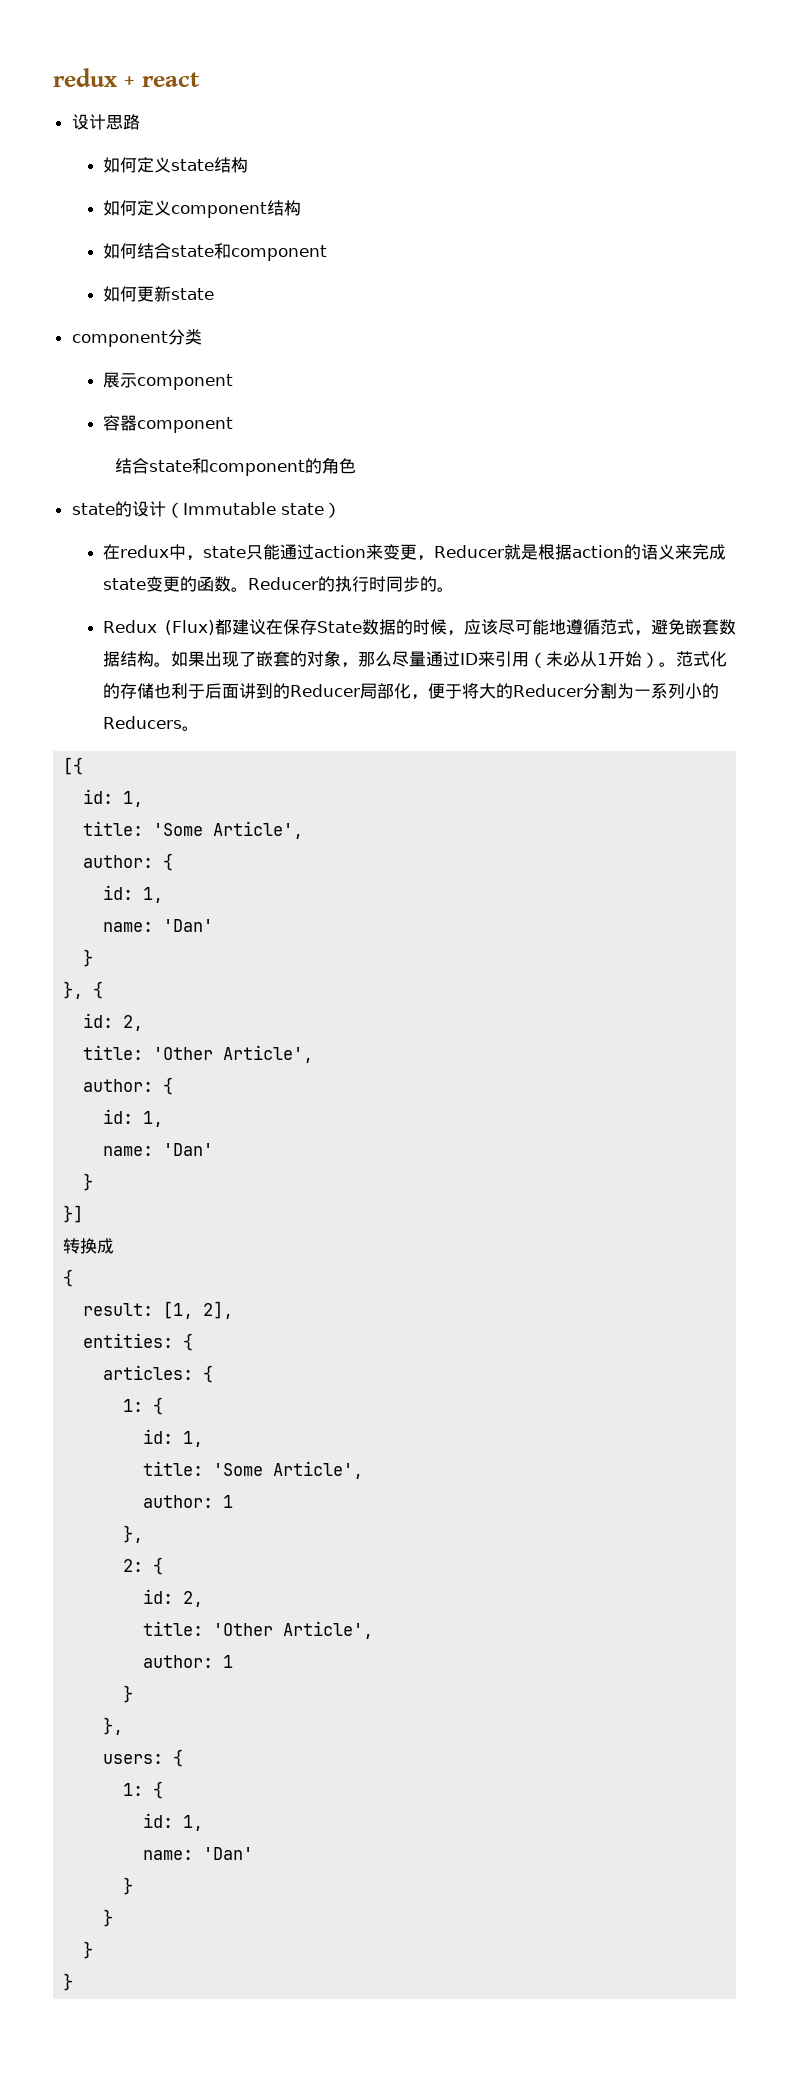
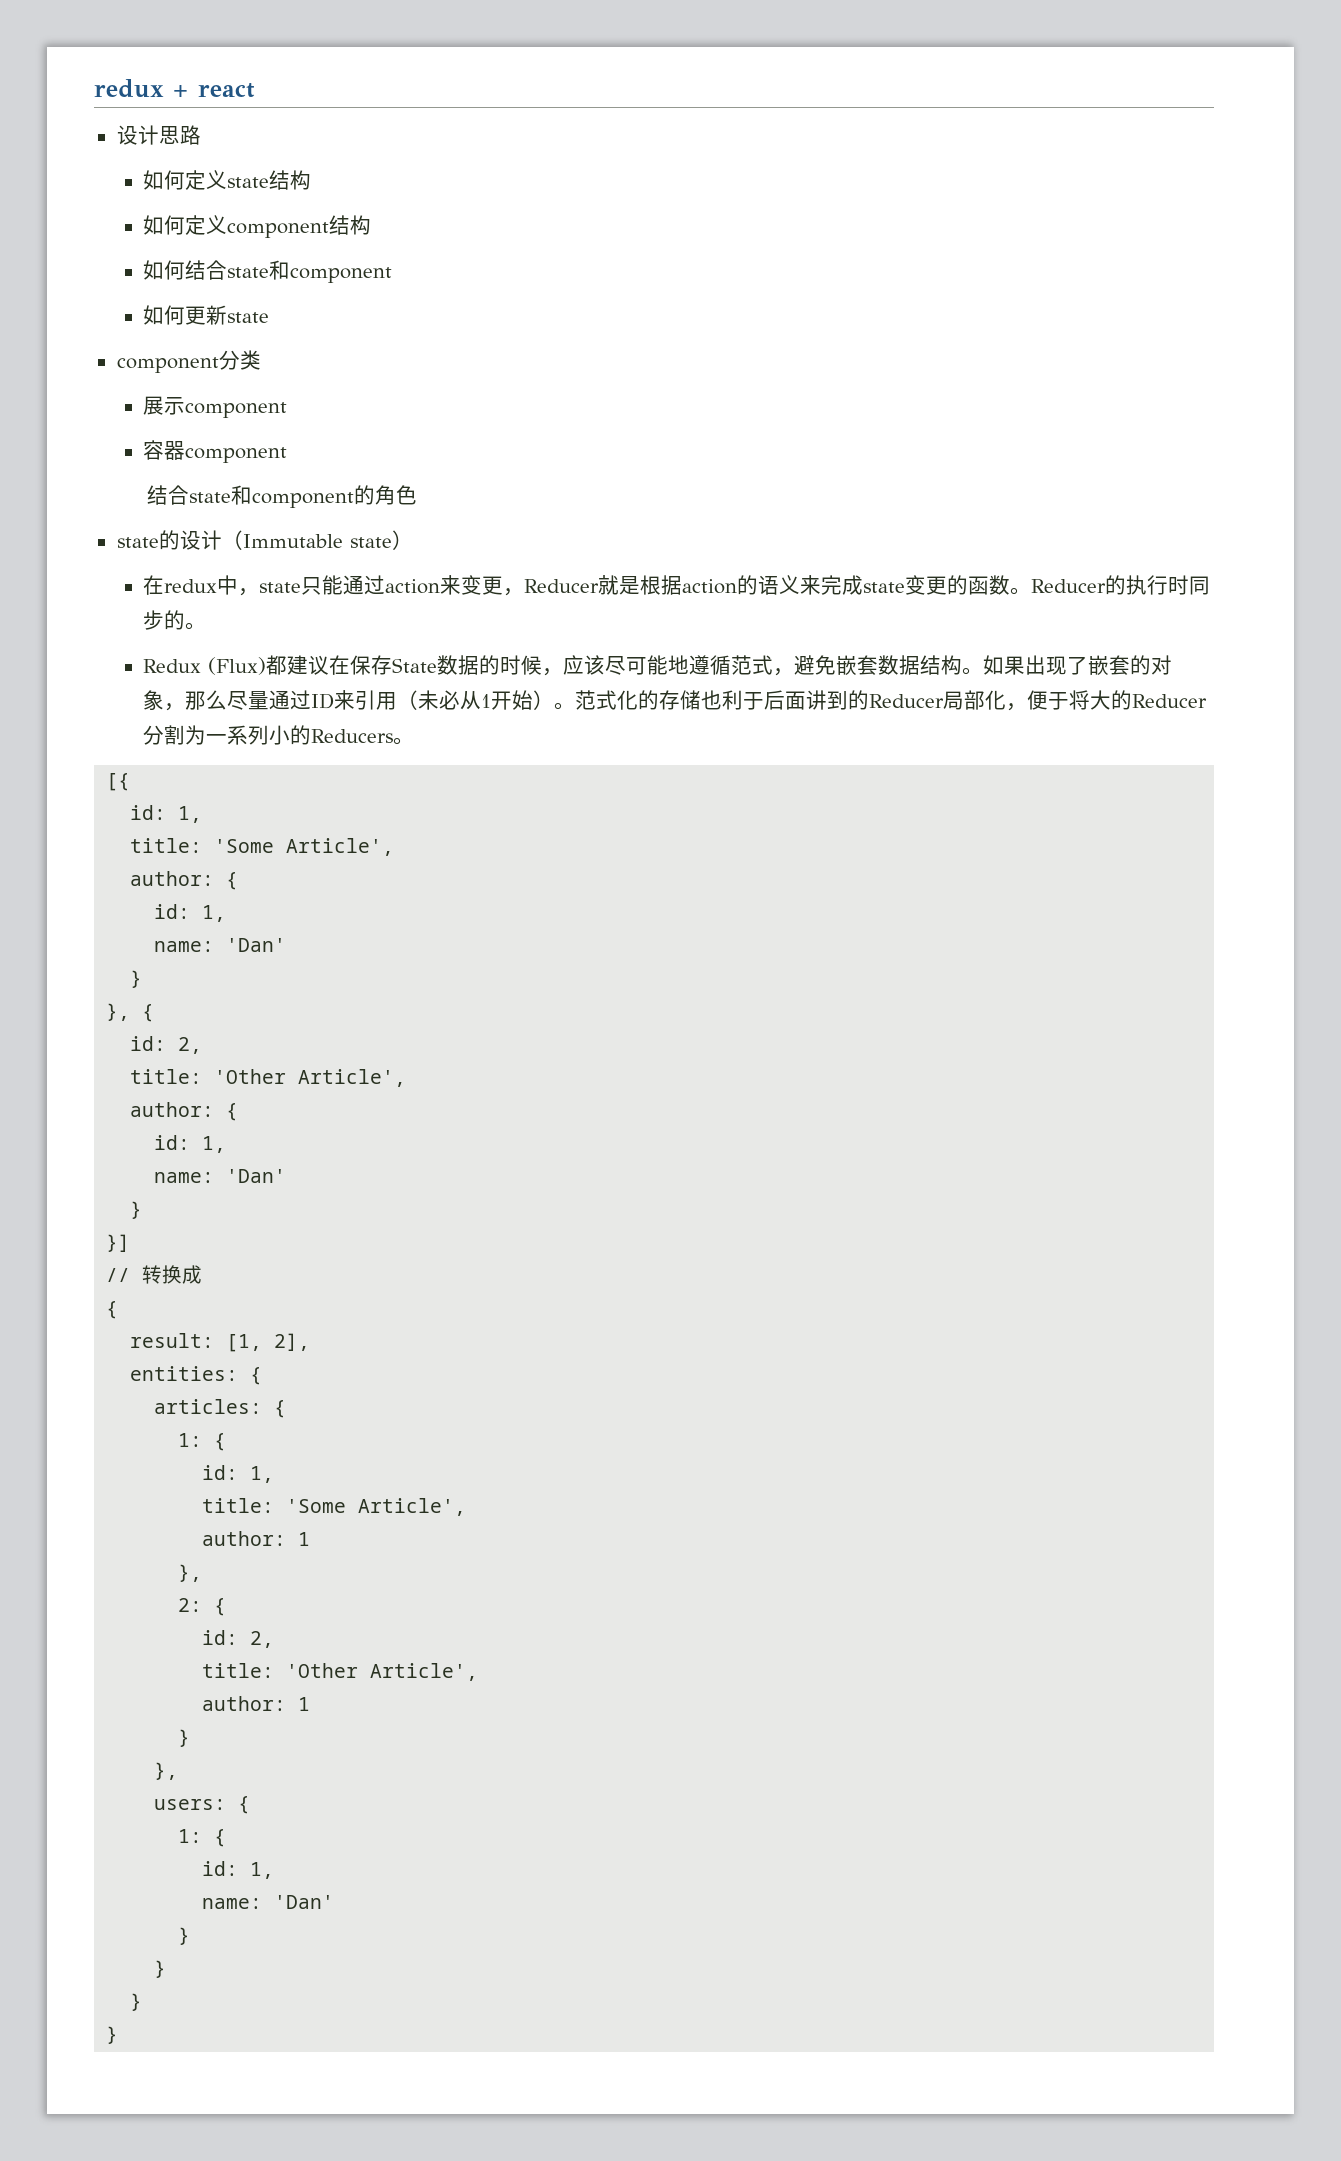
- 转换成
+ // 转换成

